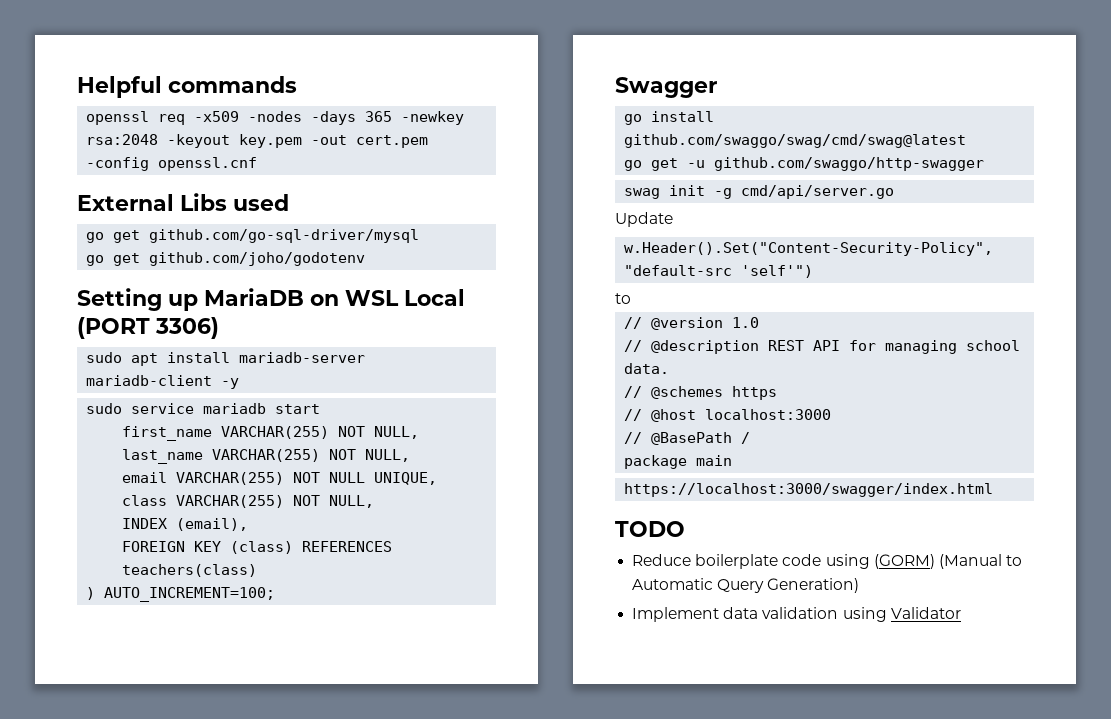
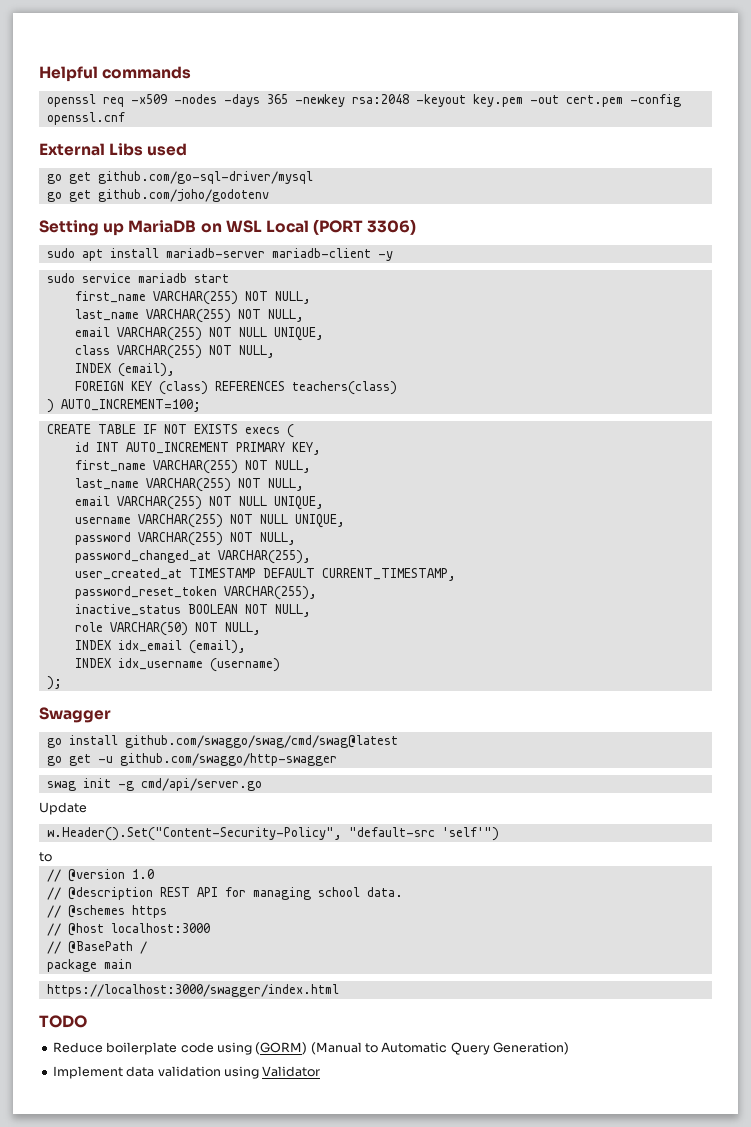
+ CREATE TABLE IF NOT EXISTS execs (
+ id INT AUTO_INCREMENT PRIMARY KEY,
+ first_name VARCHAR(255) NOT NULL,
+ last_name VARCHAR(255) NOT NULL,
+ email VARCHAR(255) NOT NULL UNIQUE,
+ username VARCHAR(255) NOT NULL UNIQUE,
+ password VARCHAR(255) NOT NULL,
+ password_changed_at VARCHAR(255),
+ user_created_at TIMESTAMP DEFAULT CURRENT_TIMESTAMP,
+ password_reset_token VARCHAR(255),
+ inactive_status BOOLEAN NOT NULL,
+ role VARCHAR(50) NOT NULL,
+ INDEX idx_email (email),
+ INDEX idx_username (username)
+ );

